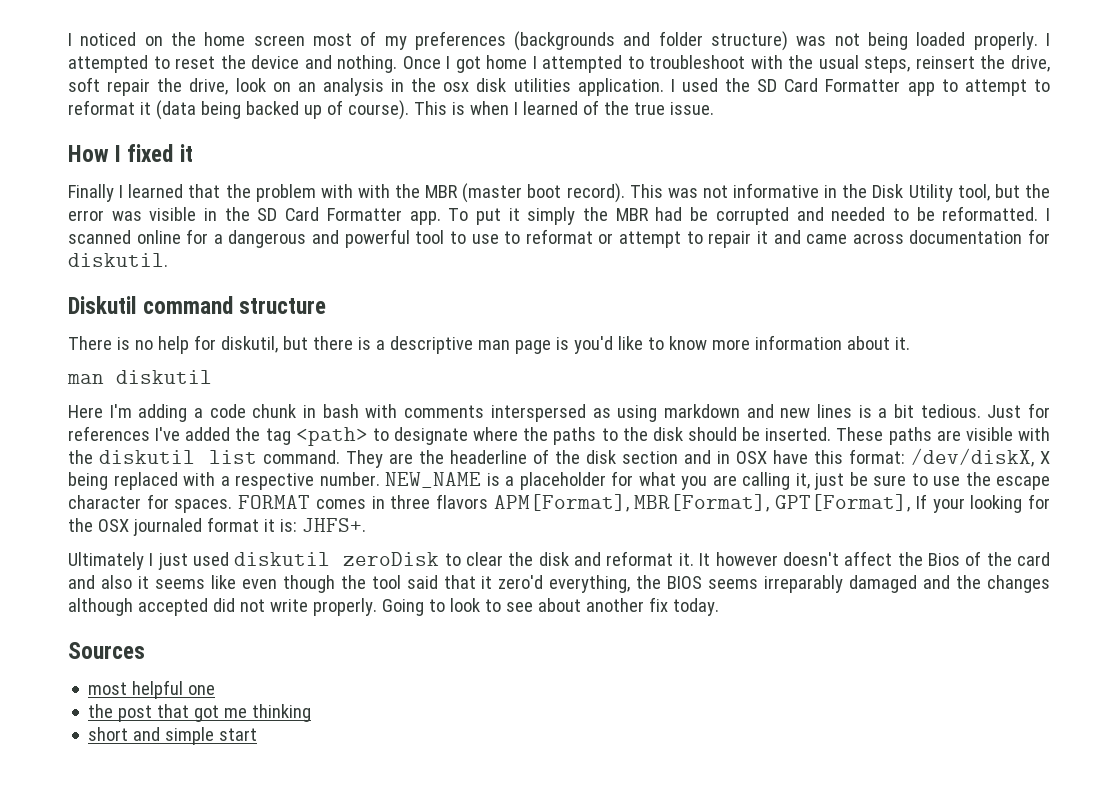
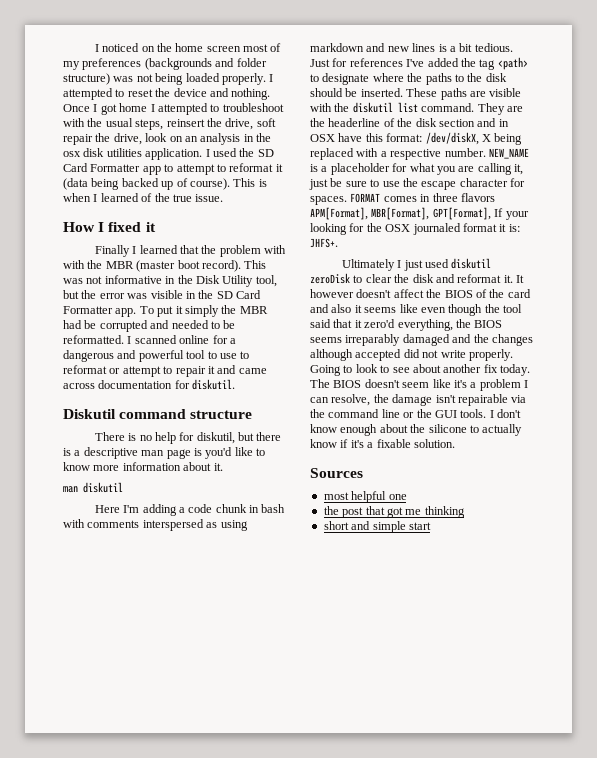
- It however doesn't affect the Bios of the card and also it seems like even though the tool said that it zero'd everything, the BIOS seems irreparably damaged and the changes although accepted did not write properly.
+ It however doesn't affect the BIOS of the card and also it seems like even though the tool said that it zero'd everything, the BIOS seems irreparably damaged and the changes although accepted did not write properly.
+ The BIOS doesn't seem like it's a problem I can resolve, the damage isn't repairable via the command line or the GUI tools. I don't know enough about the silicone to actually know if it's a fixable solution.

